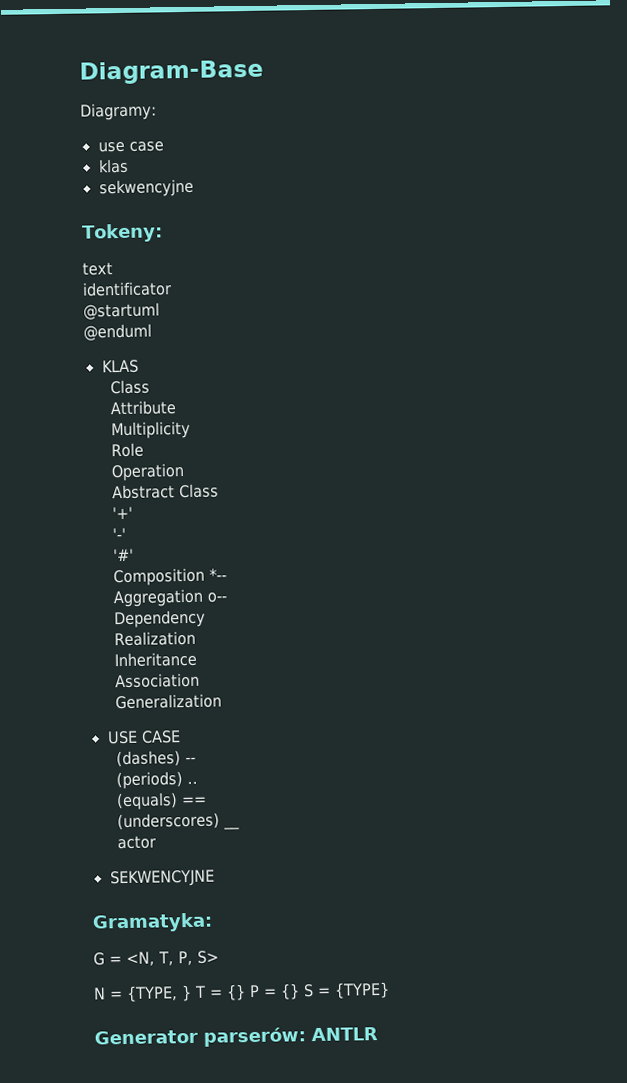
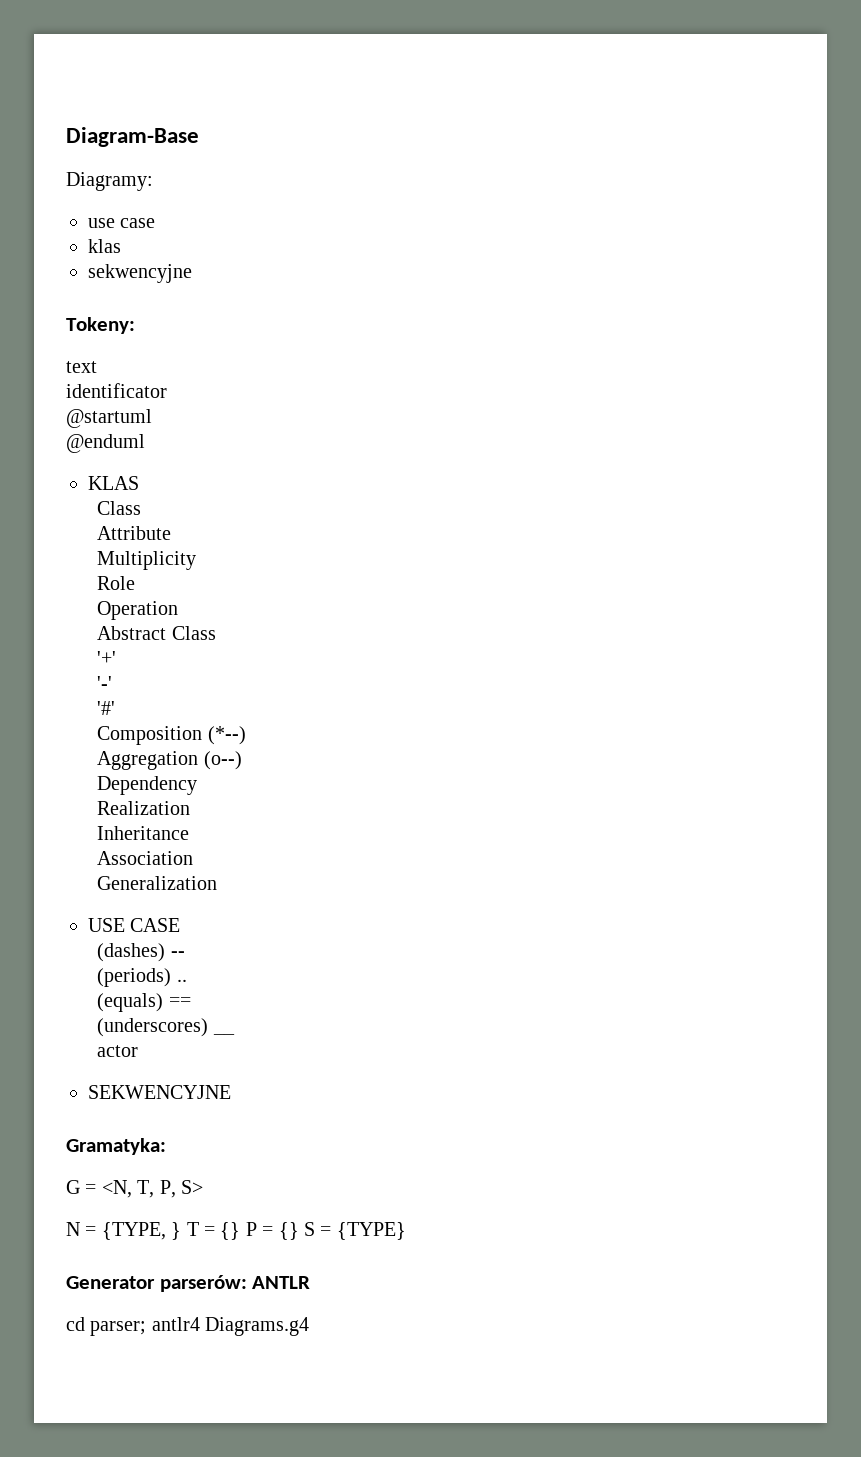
- Composition *--
+ Composition (*--)
- Aggregation o--
+ Aggregation (o--)
+ cd parser; antlr4 Diagrams.g4

